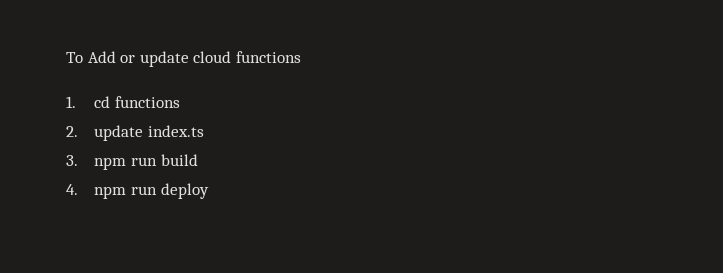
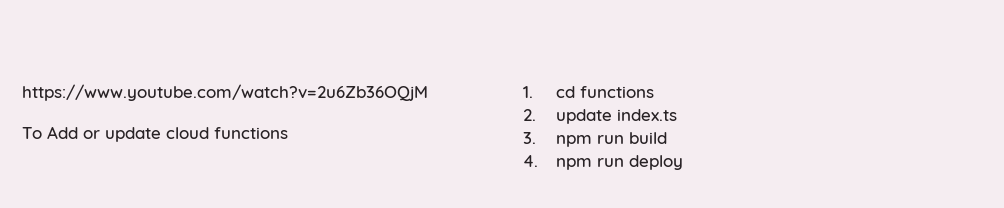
+ https://www.youtube.com/watch?v=2u6Zb36OQjM

